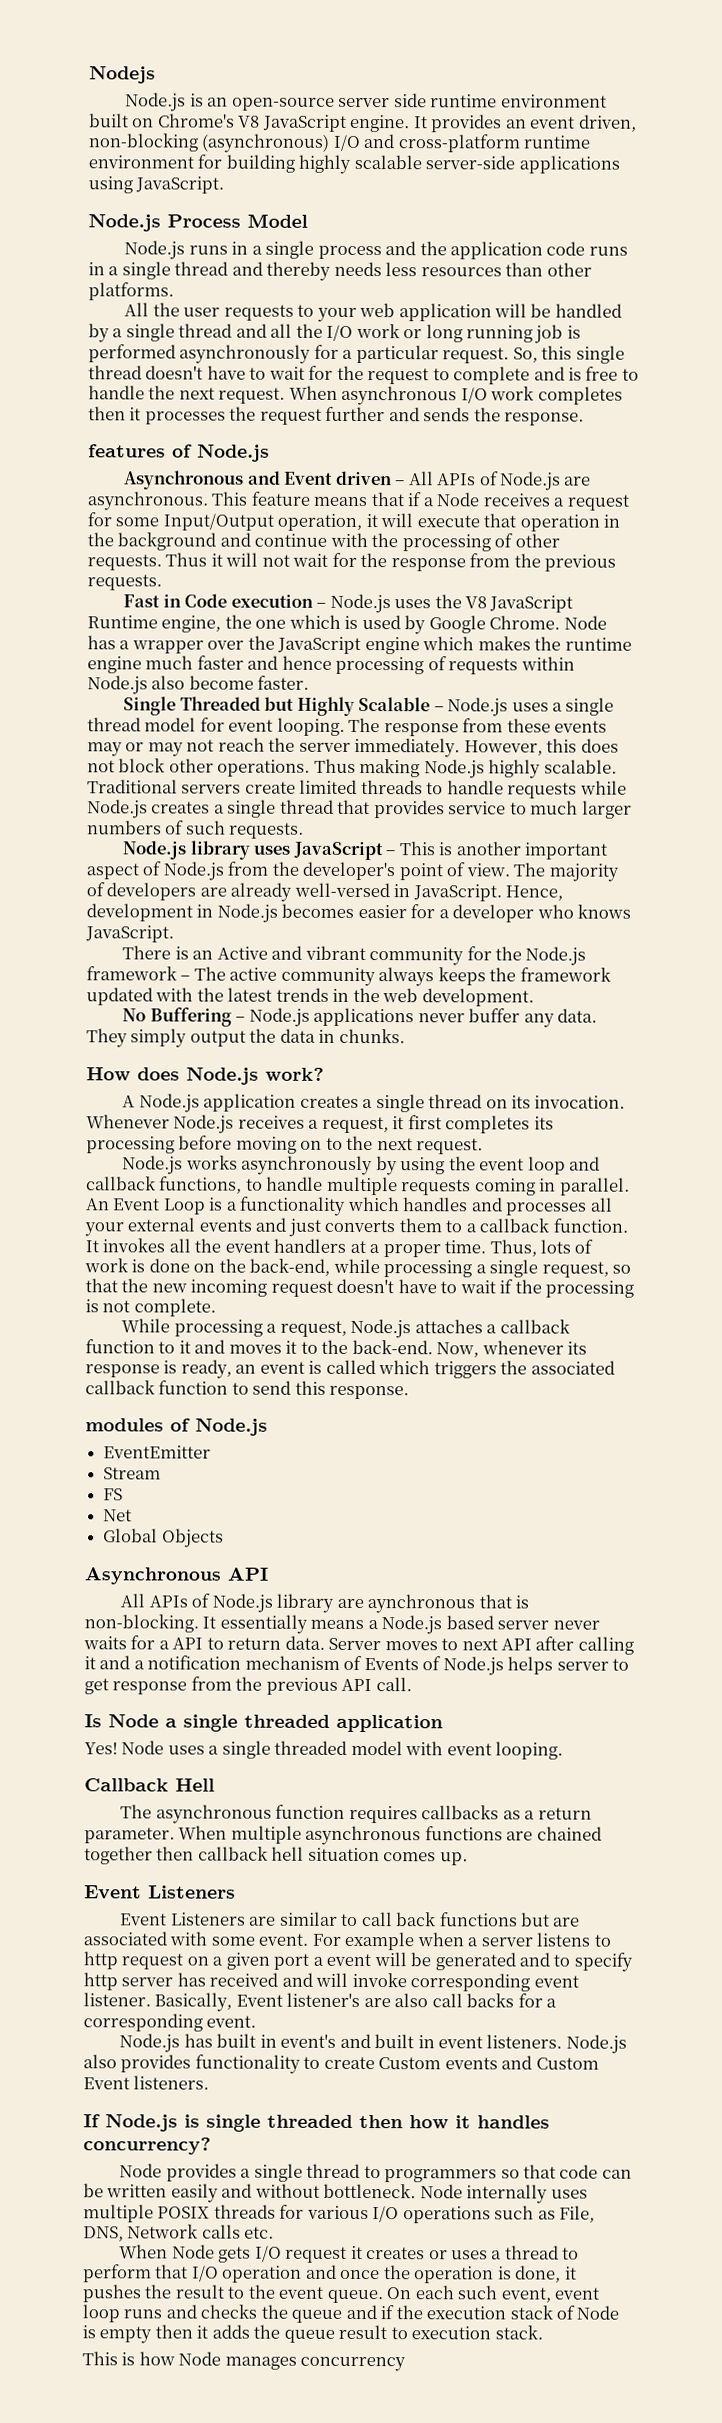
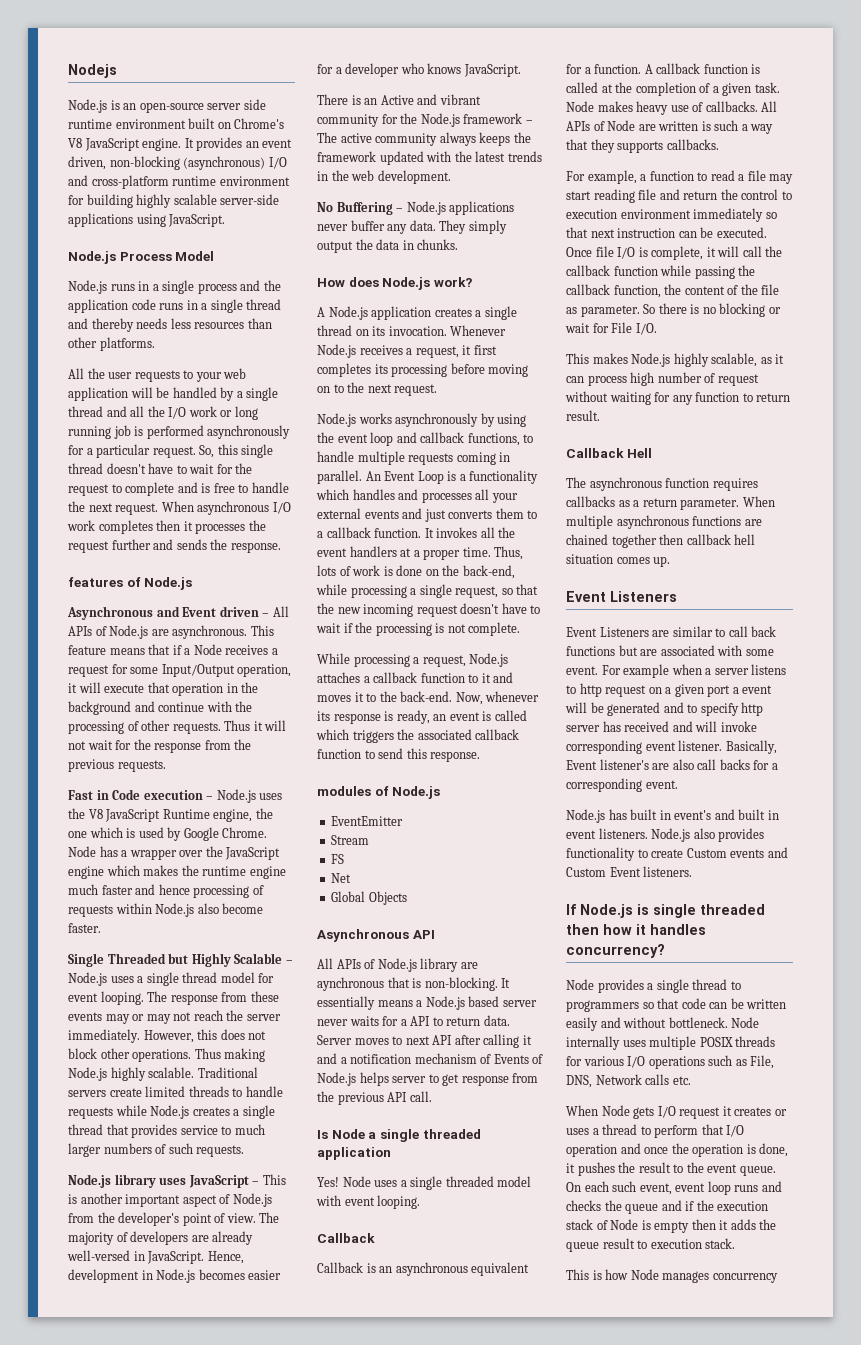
  Node uses a single threaded model with event looping.
+ Callback
+ Callback is an asynchronous equivalent for a function. A callback function is called at the completion of a given task. Node makes heavy use of callbacks. All APIs of Node are written is such a way that they supports callbacks.
+ For example, a function to read a file may start reading file and return the control to execution environment immediately so that next instruction can be executed. Once file I/O is complete, it will call the callback function while passing the callback function, the content of the file as parameter. So there is no blocking or wait for File I/O.
+ This makes Node.js highly scalable, as it can process high number of request without waiting for any function to return result.

